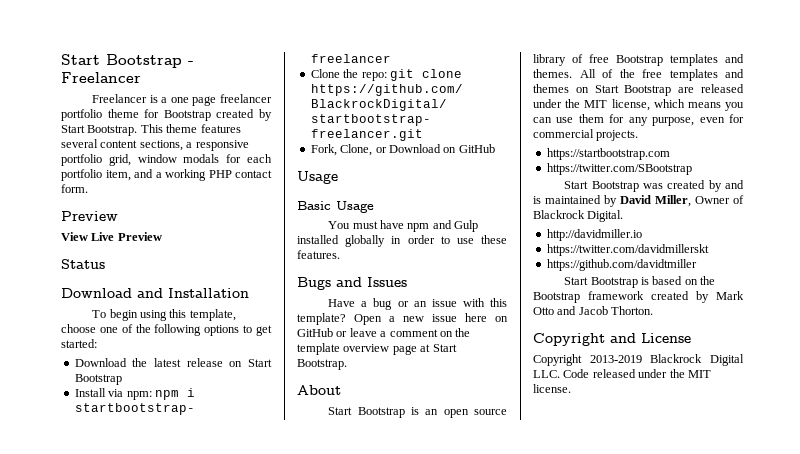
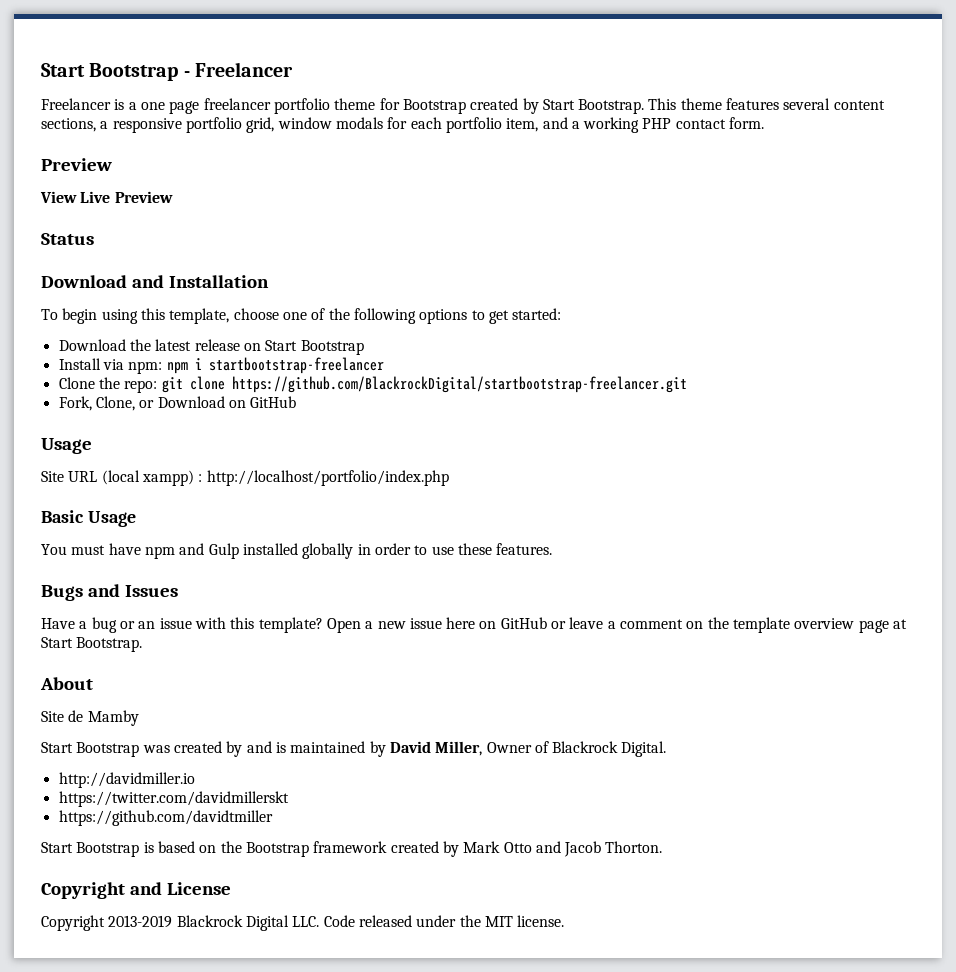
+ Site URL (local xampp) : http://localhost/portfolio/index.php
- Start Bootstrap is an open source library of free Bootstrap templates and themes. All of the free templates and themes on Start Bootstrap are released under the MIT license, which means you can use them for any purpose, even for commercial projects.
- https://startbootstrap.com
- https://twitter.com/SBootstrap
+ Site de Mamby

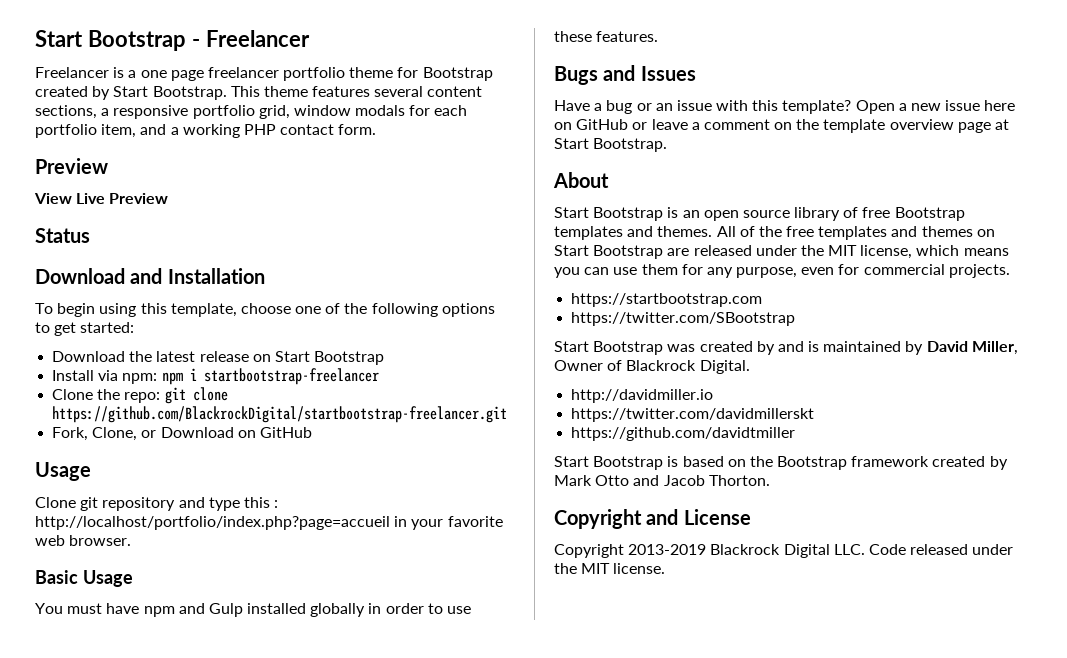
- Site URL (local xampp) : http://localhost/portfolio/index.php
+ Clone git repository and type this : http://localhost/portfolio/index.php?page=accueil in your favorite web browser.
- Site de Mamby
+ Start Bootstrap is an open source library of free Bootstrap templates and themes. All of the free templates and themes on Start Bootstrap are released under the MIT license, which means you can use them for any purpose, even for commercial projects.
+ https://startbootstrap.com
+ https://twitter.com/SBootstrap

